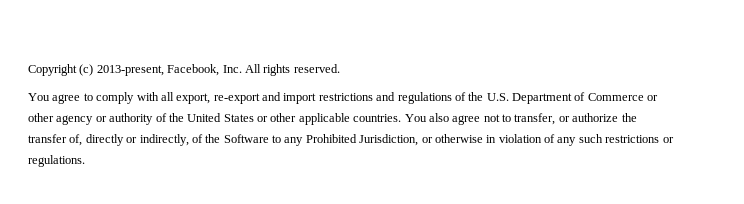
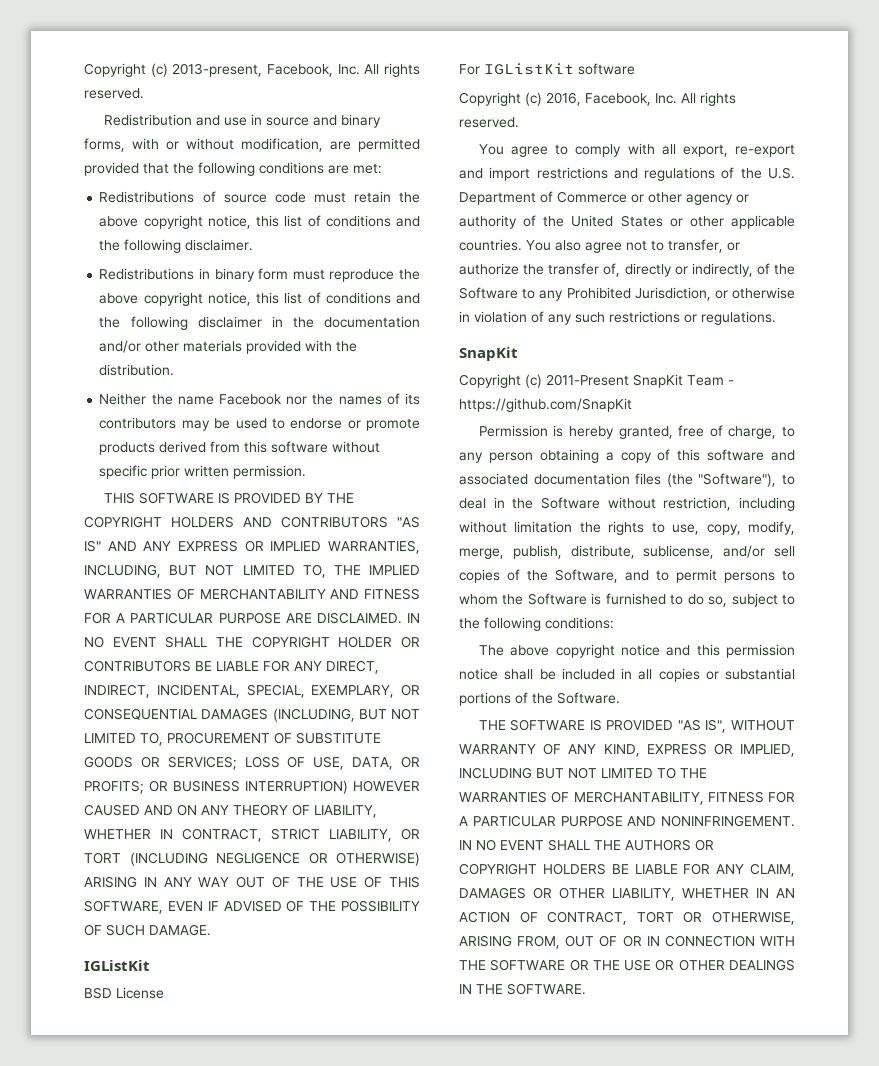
+ Redistribution and use in source and binary forms, with or without modification, are permitted provided that the following conditions are met:
+ Redistributions of source code must retain the above copyright notice, this list of conditions and the following disclaimer.
+ Redistributions in binary form must reproduce the above copyright notice, this list of conditions and the following disclaimer in the documentation and/or other materials provided with the distribution.
+ Neither the name Facebook nor the names of its contributors may be used to endorse or promote products derived from this software without specific prior written permission.
+ THIS SOFTWARE IS PROVIDED BY THE COPYRIGHT HOLDERS AND CONTRIBUTORS "AS IS" AND ANY EXPRESS OR IMPLIED WARRANTIES, INCLUDING, BUT NOT LIMITED TO, THE IMPLIED WARRANTIES OF MERCHANTABILITY AND FITNESS FOR A PARTICULAR PURPOSE ARE DISCLAIMED. IN NO EVENT SHALL THE COPYRIGHT HOLDER OR CONTRIBUTORS BE LIABLE FOR ANY DIRECT, INDIRECT, INCIDENTAL, SPECIAL, EXEMPLARY, OR CONSEQUENTIAL DAMAGES (INCLUDING, BUT NOT LIMITED TO, PROCUREMENT OF SUBSTITUTE GOODS OR SERVICES; LOSS OF USE, DATA, OR PROFITS; OR BUSINESS INTERRUPTION) HOWEVER CAUSED AND ON ANY THEORY OF LIABILITY, WHETHER IN CONTRACT, STRICT LIABILITY, OR TORT (INCLUDING NEGLIGENCE OR OTHERWISE) ARISING IN ANY WAY OUT OF THE USE OF THIS SOFTWARE, EVEN IF ADVISED OF THE POSSIBILITY OF SUCH DAMAGE.
+ IGListKit
+ BSD License
+ For IGListKit software
+ Copyright (c) 2016, Facebook, Inc. All rights reserved.
  You also agree not to transfer, or authorize the transfer of, directly or indirectly, of the Software to any Prohibited Jurisdiction, or otherwise in violation of any such restrictions or regulations.
+ SnapKit
+ Copyright (c) 2011-Present SnapKit Team - https://github.com/SnapKit
+ Permission is hereby granted, free of charge, to any person obtaining a copy of this software and associated documentation files (the "Software"), to deal in the Software without restriction, including without limitation the rights to use, copy, modify, merge, publish, distribute, sublicense, and/or sell copies of the Software, and to permit persons to whom the Software is furnished to do so, subject to the following conditions:
+ The above copyright notice and this permission notice shall be included in all copies or substantial portions of the Software.
+ THE SOFTWARE IS PROVIDED "AS IS", WITHOUT WARRANTY OF ANY KIND, EXPRESS OR IMPLIED, INCLUDING BUT NOT LIMITED TO THE WARRANTIES OF MERCHANTABILITY, FITNESS FOR A PARTICULAR PURPOSE AND NONINFRINGEMENT. IN NO EVENT SHALL THE AUTHORS OR COPYRIGHT HOLDERS BE LIABLE FOR ANY CLAIM, DAMAGES OR OTHER LIABILITY, WHETHER IN AN ACTION OF CONTRACT, TORT OR OTHERWISE, ARISING FROM, OUT OF OR IN CONNECTION WITH THE SOFTWARE OR THE USE OR OTHER DEALINGS IN THE SOFTWARE.

